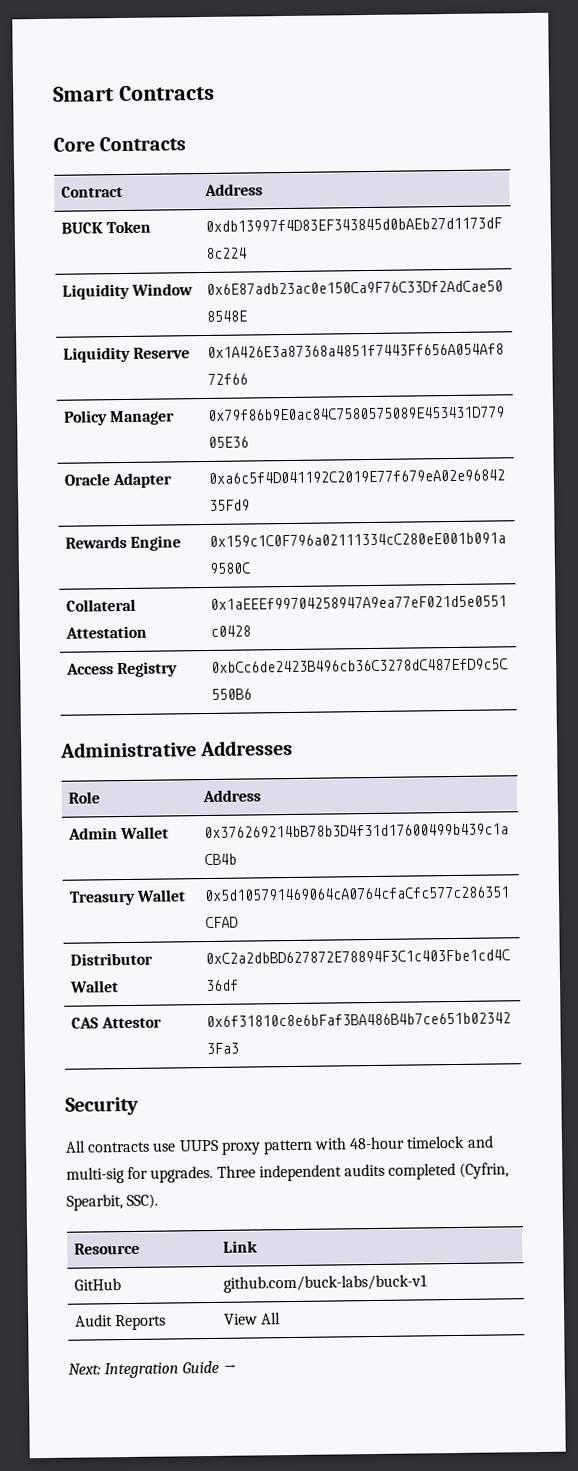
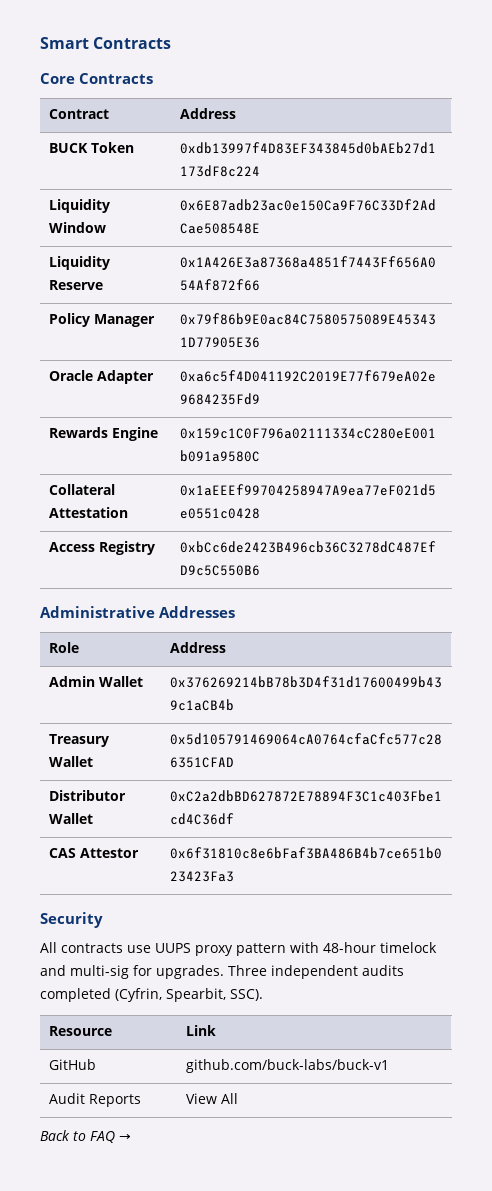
- Next: Integration Guide →
+ Back to FAQ →

